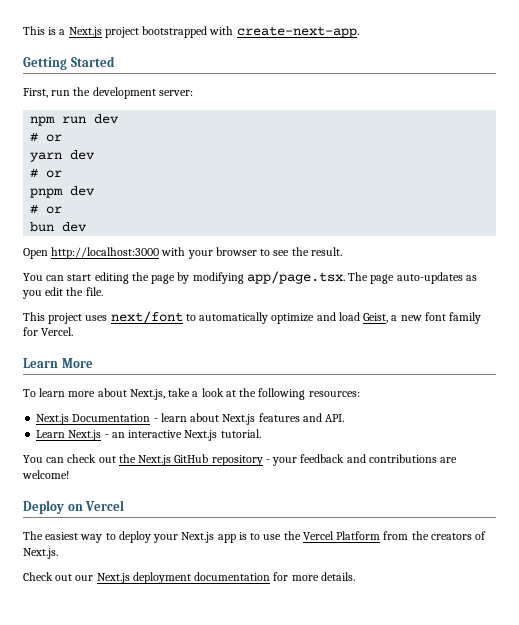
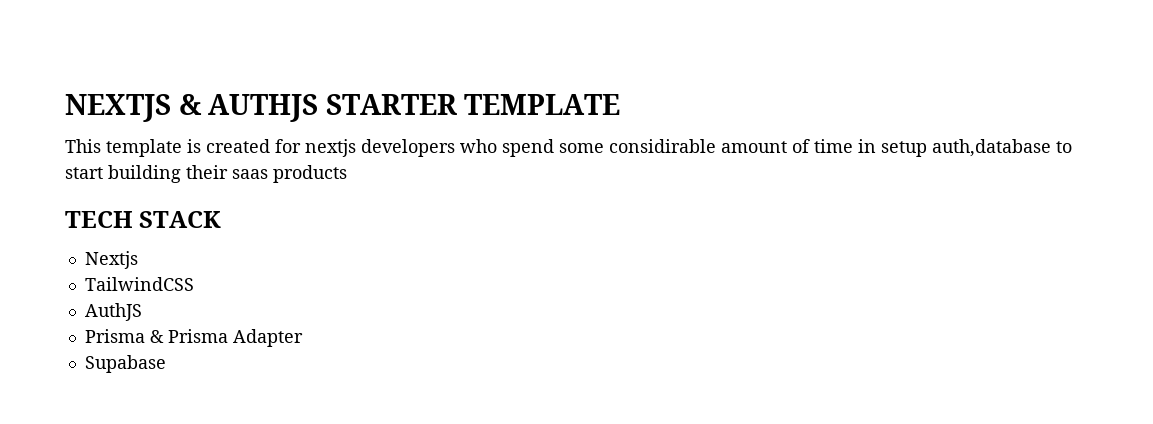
- This is a Next.js project bootstrapped with create-next-app.
- Getting Started
- First, run the development server:
- npm run dev
- # or
- yarn dev
- # or
- pnpm dev
- # or
- bun dev
- Open http://localhost:3000 with your browser to see the result.
- You can start editing the page by modifying app/page.tsx. The page auto-updates as you edit the file.
- This project uses next/font to automatically optimize and load Geist, a new font family for Vercel.
- Learn More
- To learn more about Next.js, take a look at the following resources:
- Next.js Documentation - learn about Next.js features and API.
- Learn Next.js - an interactive Next.js tutorial.
- You can check out the Next.js GitHub repository - your feedback and contributions are welcome!
- Deploy on Vercel
- The easiest way to deploy your Next.js app is to use the Vercel Platform from the creators of Next.js.
- Check out our Next.js deployment documentation for more details.
+ NEXTJS & AUTHJS STARTER TEMPLATE
+ This template is created for nextjs developers who spend some considirable amount of time in setup auth,database to start building their saas products
+ TECH STACK
+ Nextjs
+ TailwindCSS
+ AuthJS
+ Prisma & Prisma Adapter
+ Supabase

